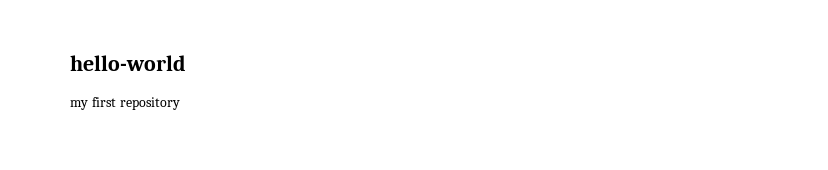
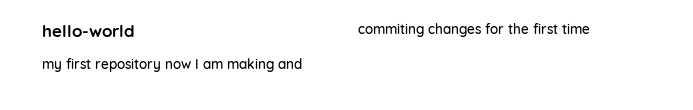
- my first repository
+ my first repository now I am making and commiting changes for the first time

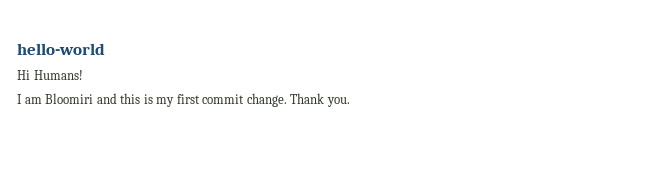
- my first repository now I am making and commiting changes for the first time
+ Hi Humans!
+ I am Bloomiri and this is my first commit change. Thank you.

